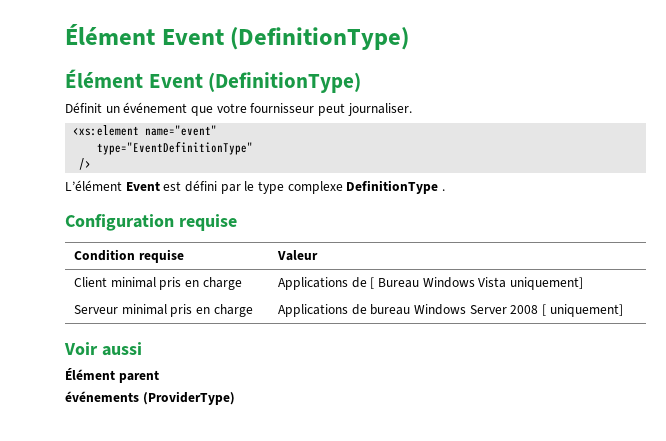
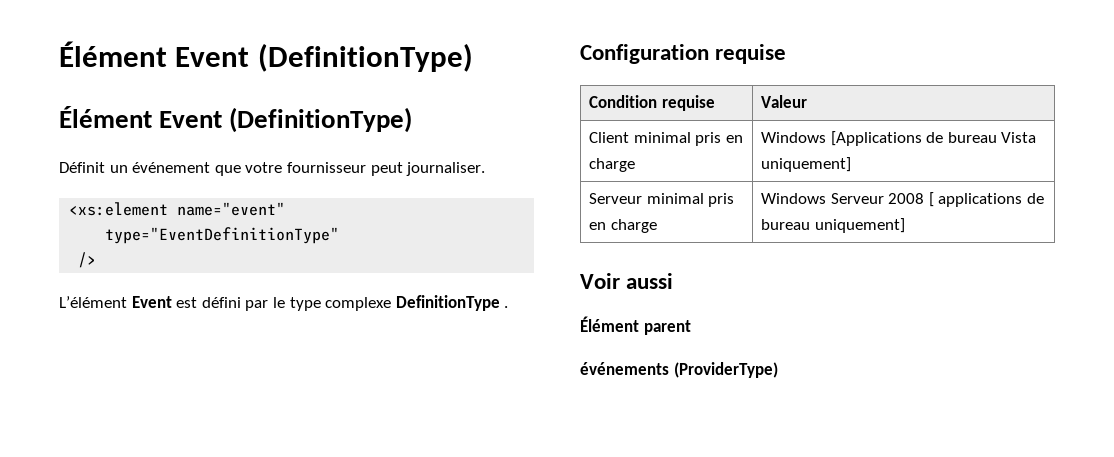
- Client minimal pris en charge | Applications de [ Bureau Windows Vista uniquement]
+ Client minimal pris en charge | Windows [Applications de bureau Vista uniquement]
- Serveur minimal pris en charge | Applications de bureau Windows Server 2008 [ uniquement]
+ Serveur minimal pris en charge | Windows Serveur 2008 [ applications de bureau uniquement]

